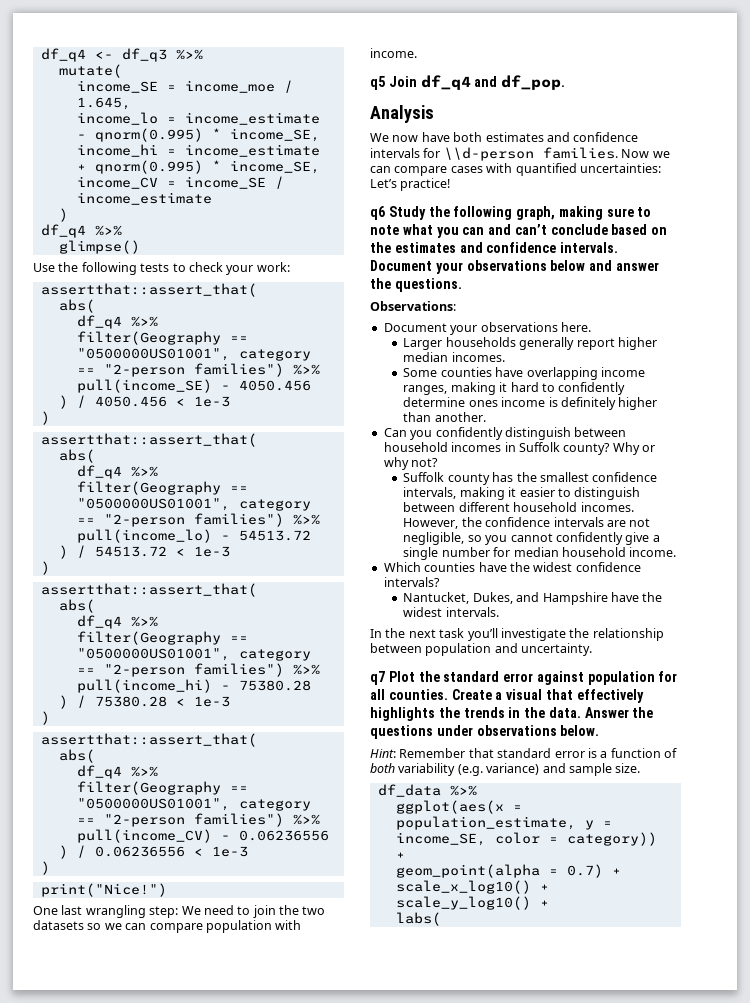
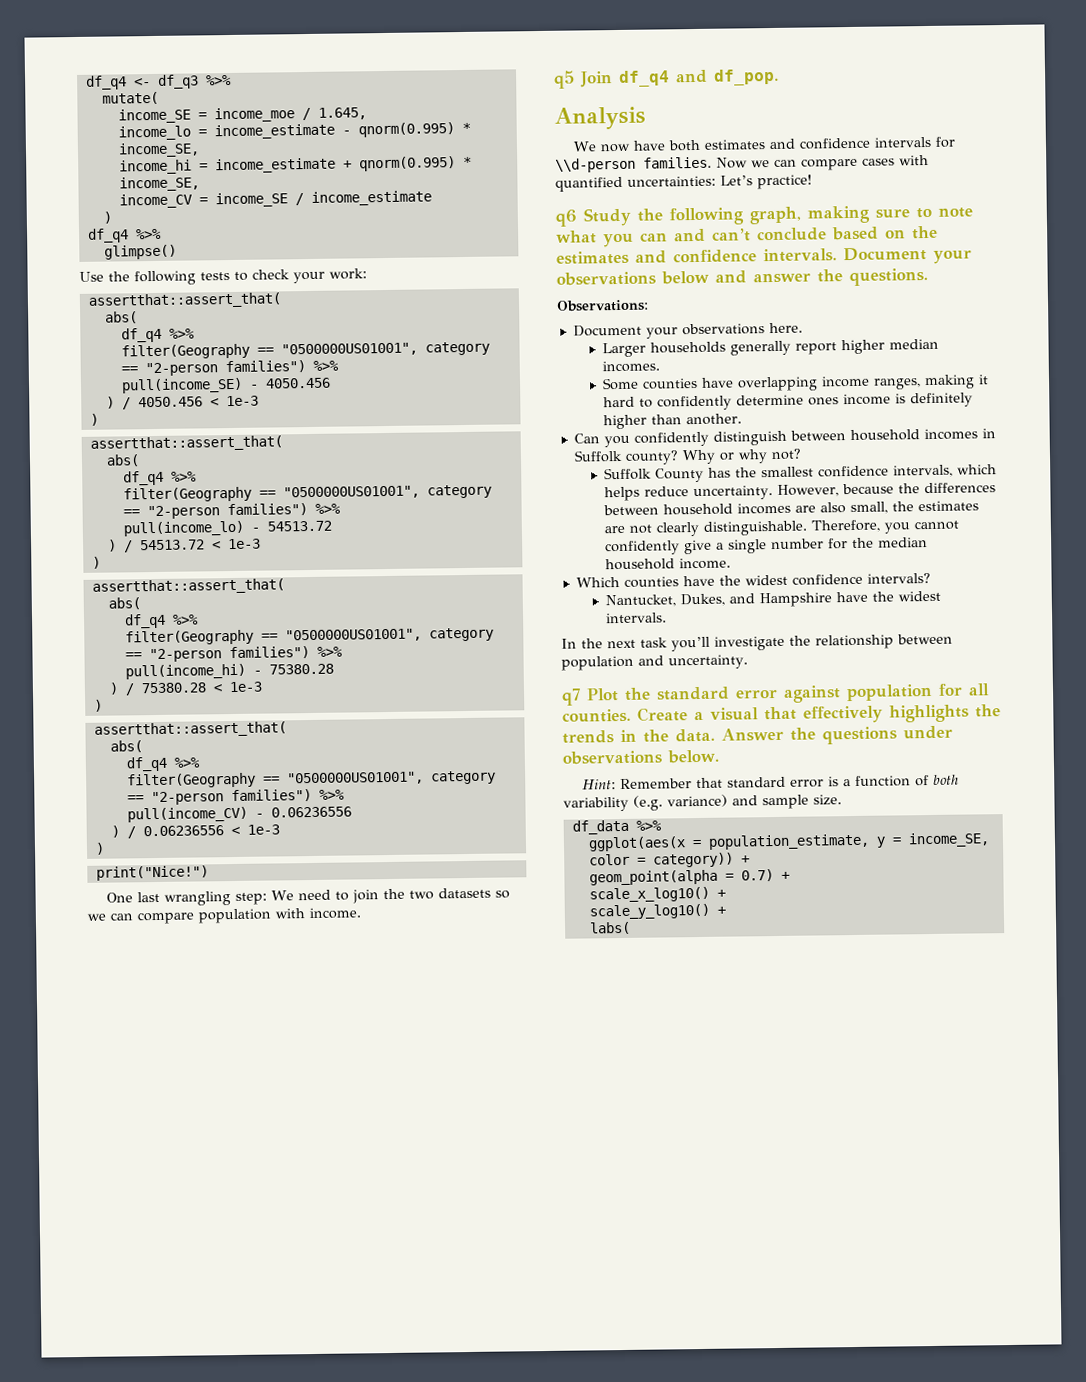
- Suffolk county has the smallest confidence intervals, making it easier to distinguish between different household incomes. However, the confidence intervals are not negligible, so you cannot confidently give a single number for median household income.
+ Suffolk County has the smallest confidence intervals, which helps reduce uncertainty. However, because the differences between household incomes are also small, the estimates are not clearly distinguishable. Therefore, you cannot confidently give a single number for the median household income.

